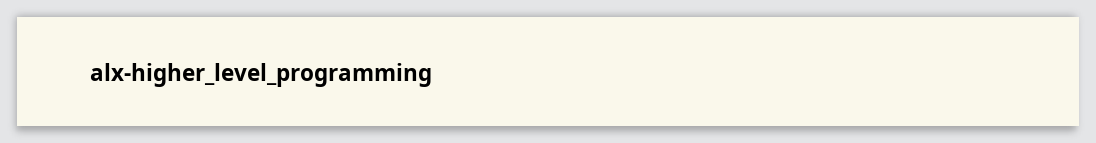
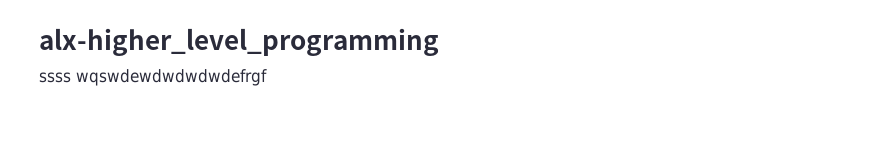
+ ssss wqswdewdwdwdwdefrgf

